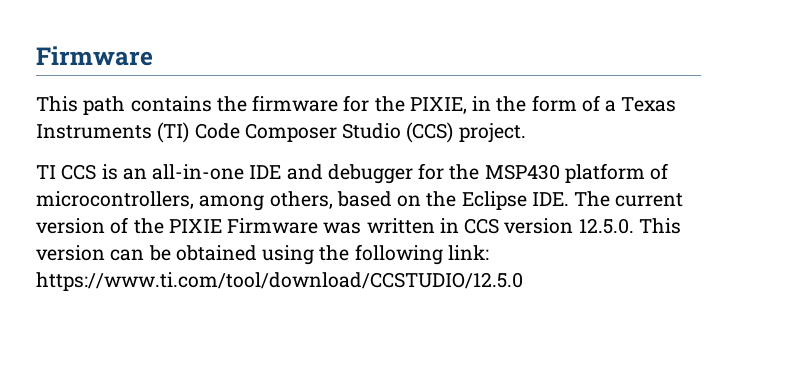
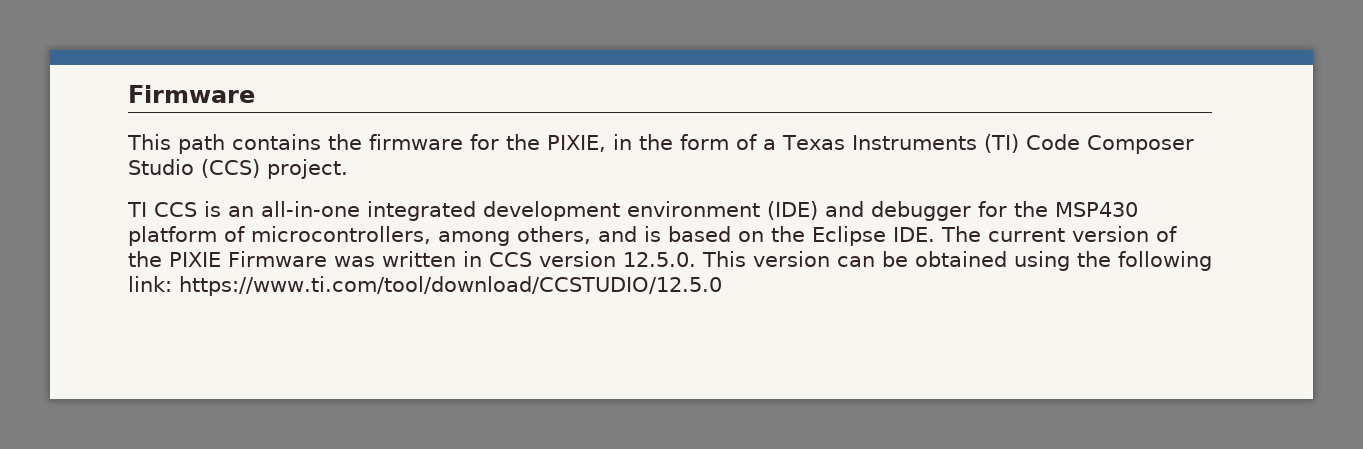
- TI CCS is an all-in-one IDE and debugger for the MSP430 platform of microcontrollers, among others, based on the Eclipse IDE. The current version of the PIXIE Firmware was written in CCS version 12.5.0. This version can be obtained using the following link: https://www.ti.com/tool/download/CCSTUDIO/12.5.0
+ TI CCS is an all-in-one integrated development environment (IDE) and debugger for the MSP430 platform of microcontrollers, among others, and is based on the Eclipse IDE. The current version of the PIXIE Firmware was written in CCS version 12.5.0. This version can be obtained using the following link: https://www.ti.com/tool/download/CCSTUDIO/12.5.0

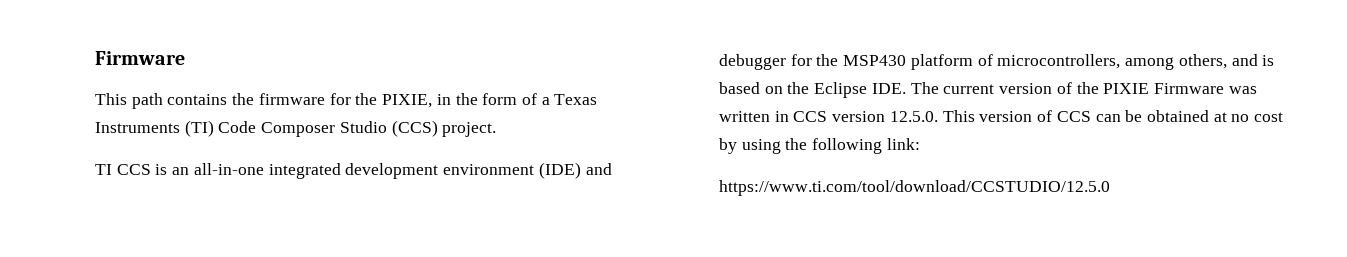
- TI CCS is an all-in-one integrated development environment (IDE) and debugger for the MSP430 platform of microcontrollers, among others, and is based on the Eclipse IDE. The current version of the PIXIE Firmware was written in CCS version 12.5.0. This version can be obtained using the following link: https://www.ti.com/tool/download/CCSTUDIO/12.5.0
+ TI CCS is an all-in-one integrated development environment (IDE) and debugger for the MSP430 platform of microcontrollers, among others, and is based on the Eclipse IDE. The current version of the PIXIE Firmware was written in CCS version 12.5.0. This version of CCS can be obtained at no cost by using the following link:
+ https://www.ti.com/tool/download/CCSTUDIO/12.5.0

